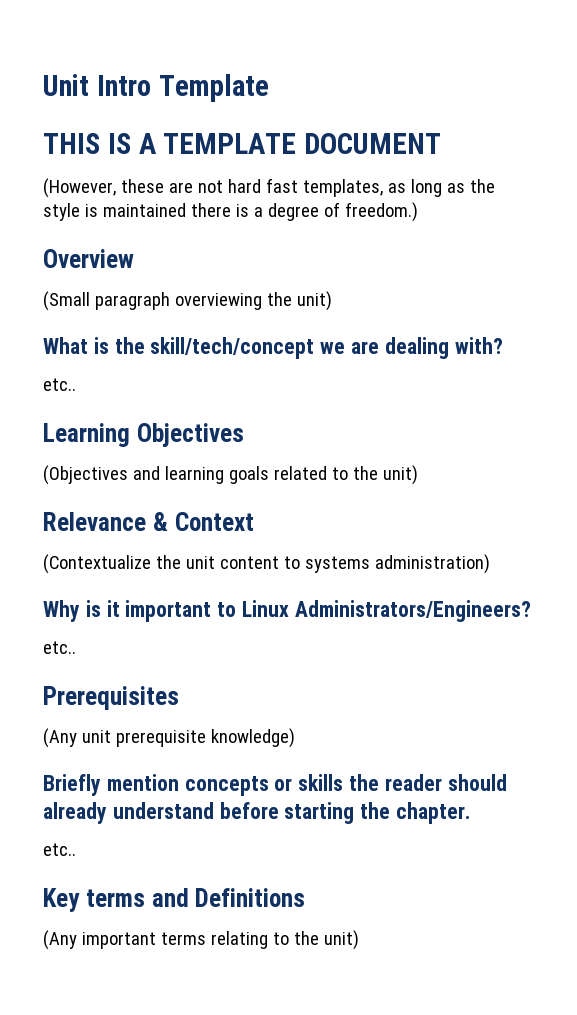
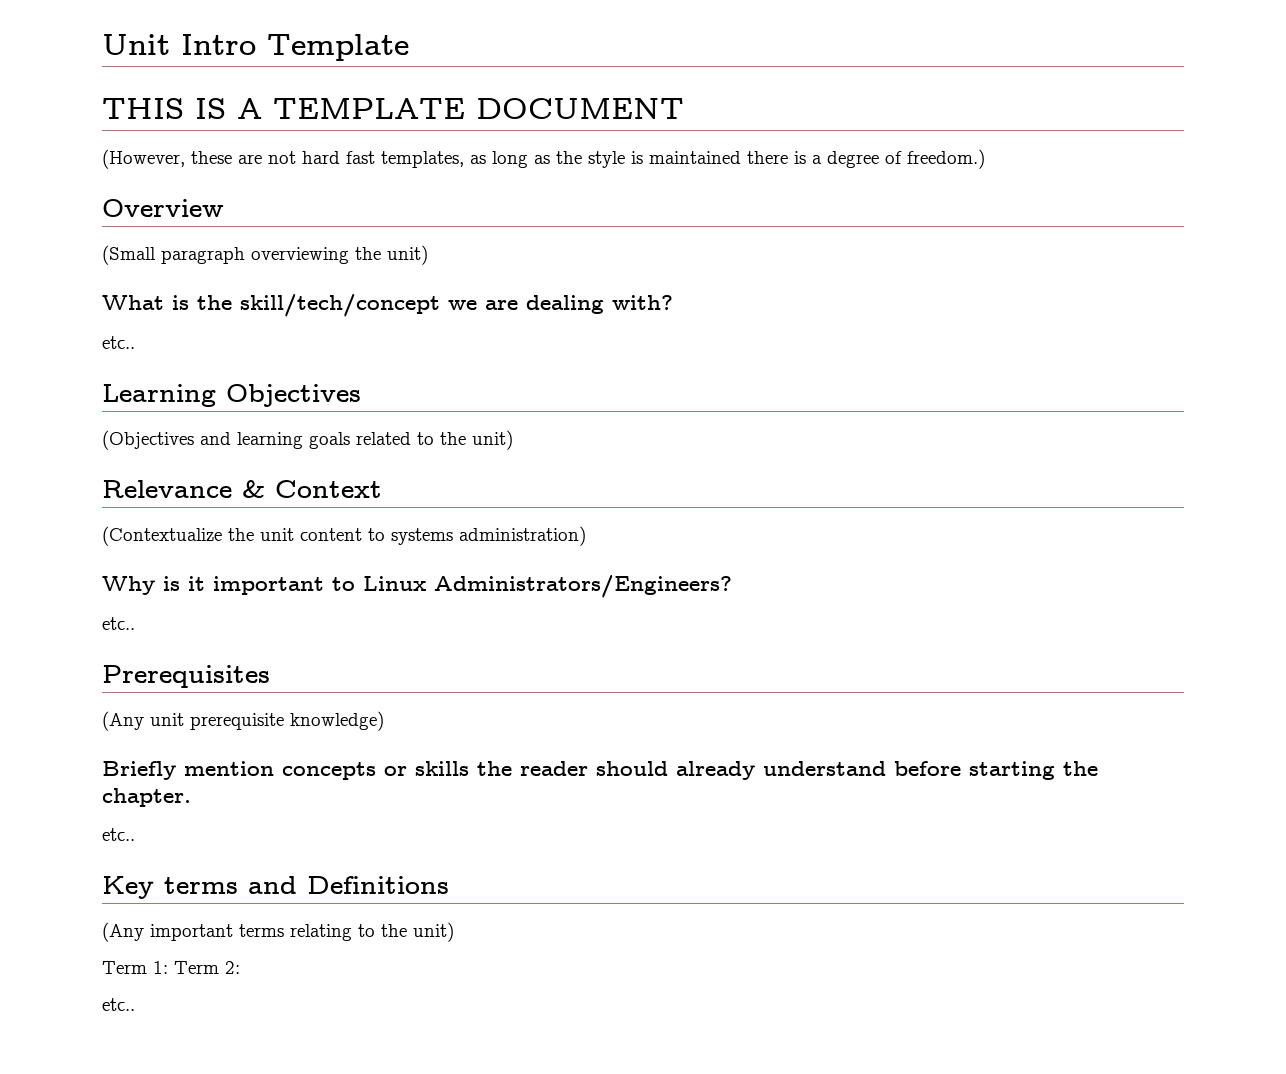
+ Term 1: Term 2:
+ etc..

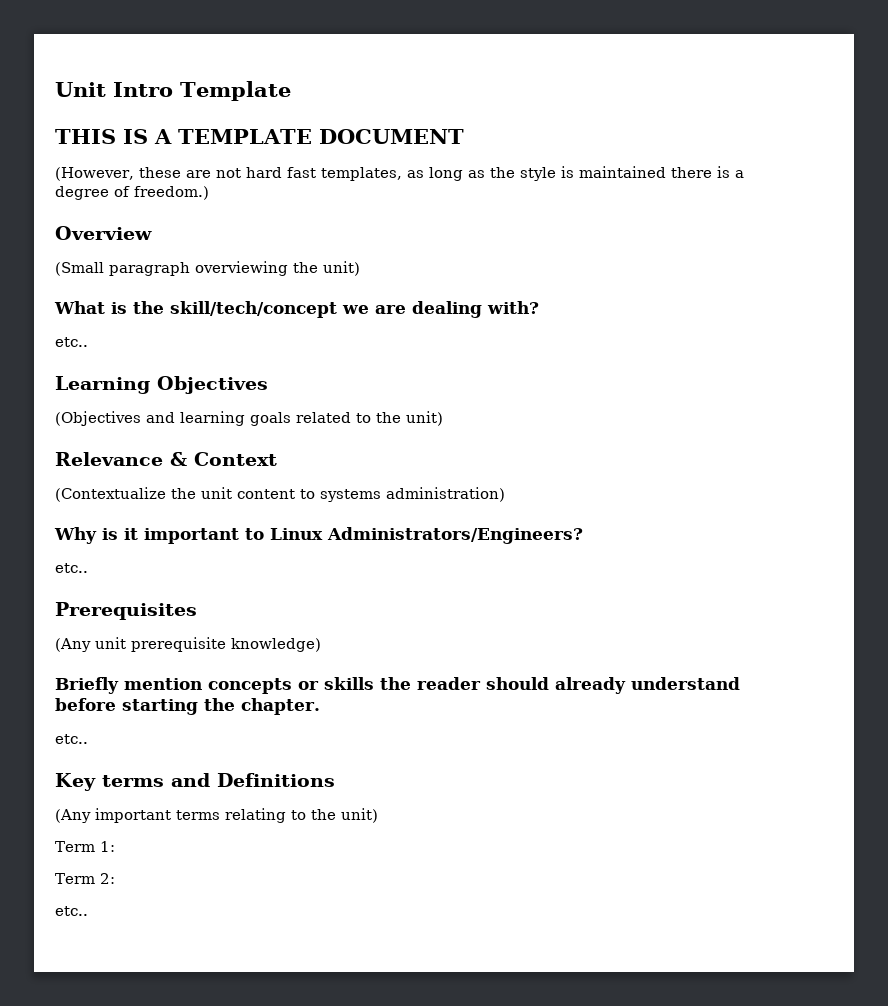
- Term 1: Term 2:
+ Term 1:
+ Term 2:

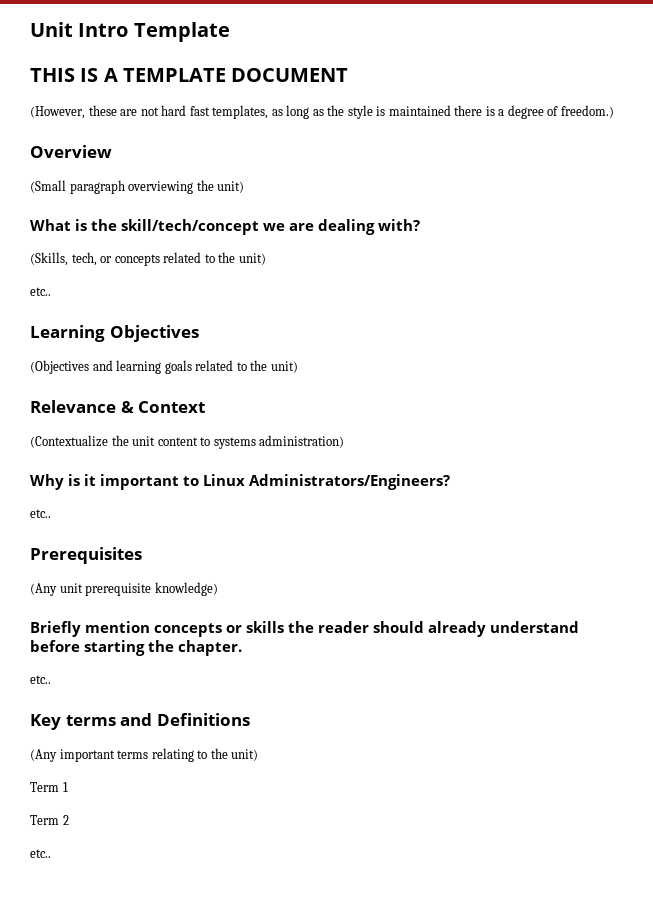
+ (Skills, tech, or concepts related to the unit)
- Term 1:
- Term 2:
+ Term 1
+ Term 2

